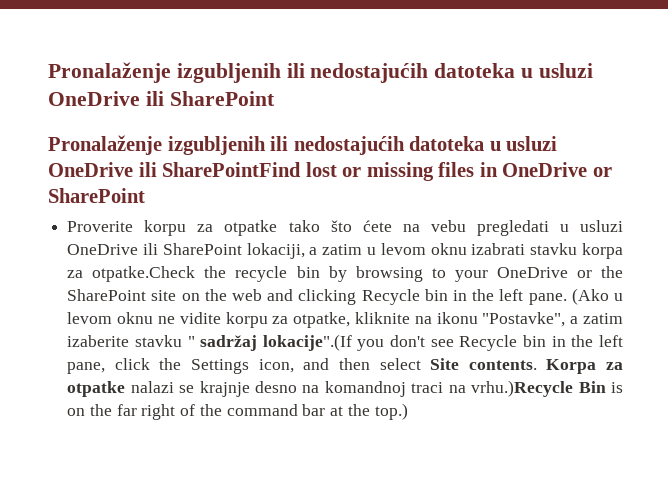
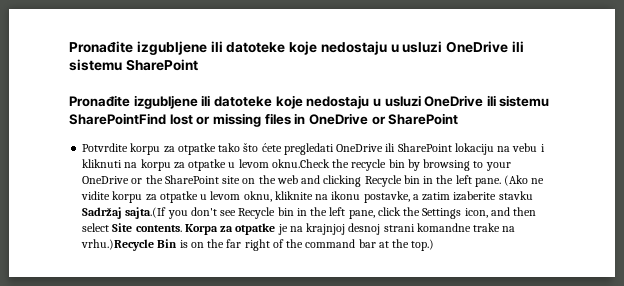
- Pronalaženje izgubljenih ili nedostajućih datoteka u usluzi OneDrive ili SharePoint
- Pronalaženje izgubljenih ili nedostajućih datoteka u usluzi OneDrive ili SharePointFind lost or missing files in OneDrive or SharePoint
+ Pronađite izgubljene ili datoteke koje nedostaju u usluzi OneDrive ili sistemu SharePoint
+ Pronađite izgubljene ili datoteke koje nedostaju u usluzi OneDrive ili sistemu SharePointFind lost or missing files in OneDrive or SharePoint
- Proverite korpu za otpatke tako što ćete na vebu pregledati u usluzi OneDrive ili SharePoint lokaciji, a zatim u levom oknu izabrati stavku korpa za otpatke.Check the recycle bin by browsing to your OneDrive or the SharePoint site on the web and clicking Recycle bin in the left pane.
+ Potvrdite korpu za otpatke tako što ćete pregledati OneDrive ili SharePoint lokaciju na vebu i kliknuti na korpu za otpatke u levom oknu.Check the recycle bin by browsing to your OneDrive or the SharePoint site on the web and clicking Recycle bin in the left pane.
- (Ako u levom oknu ne vidite korpu za otpatke, kliknite na ikonu "Postavke", a zatim izaberite stavku " sadržaj lokacije".(If you don't see Recycle bin in the left pane, click the Settings icon, and then select Site contents.
+ (Ako ne vidite korpu za otpatke u levom oknu, kliknite na ikonu postavke, a zatim izaberite stavku Sadržaj sajta.(If you don't see Recycle bin in the left pane, click the Settings icon, and then select Site contents.
- Korpa za otpatke nalazi se krajnje desno na komandnoj traci na vrhu.)Recycle Bin is on the far right of the command bar at the top.)
+ Korpa za otpatke je na krajnjoj desnoj strani komandne trake na vrhu.)Recycle Bin is on the far right of the command bar at the top.)

